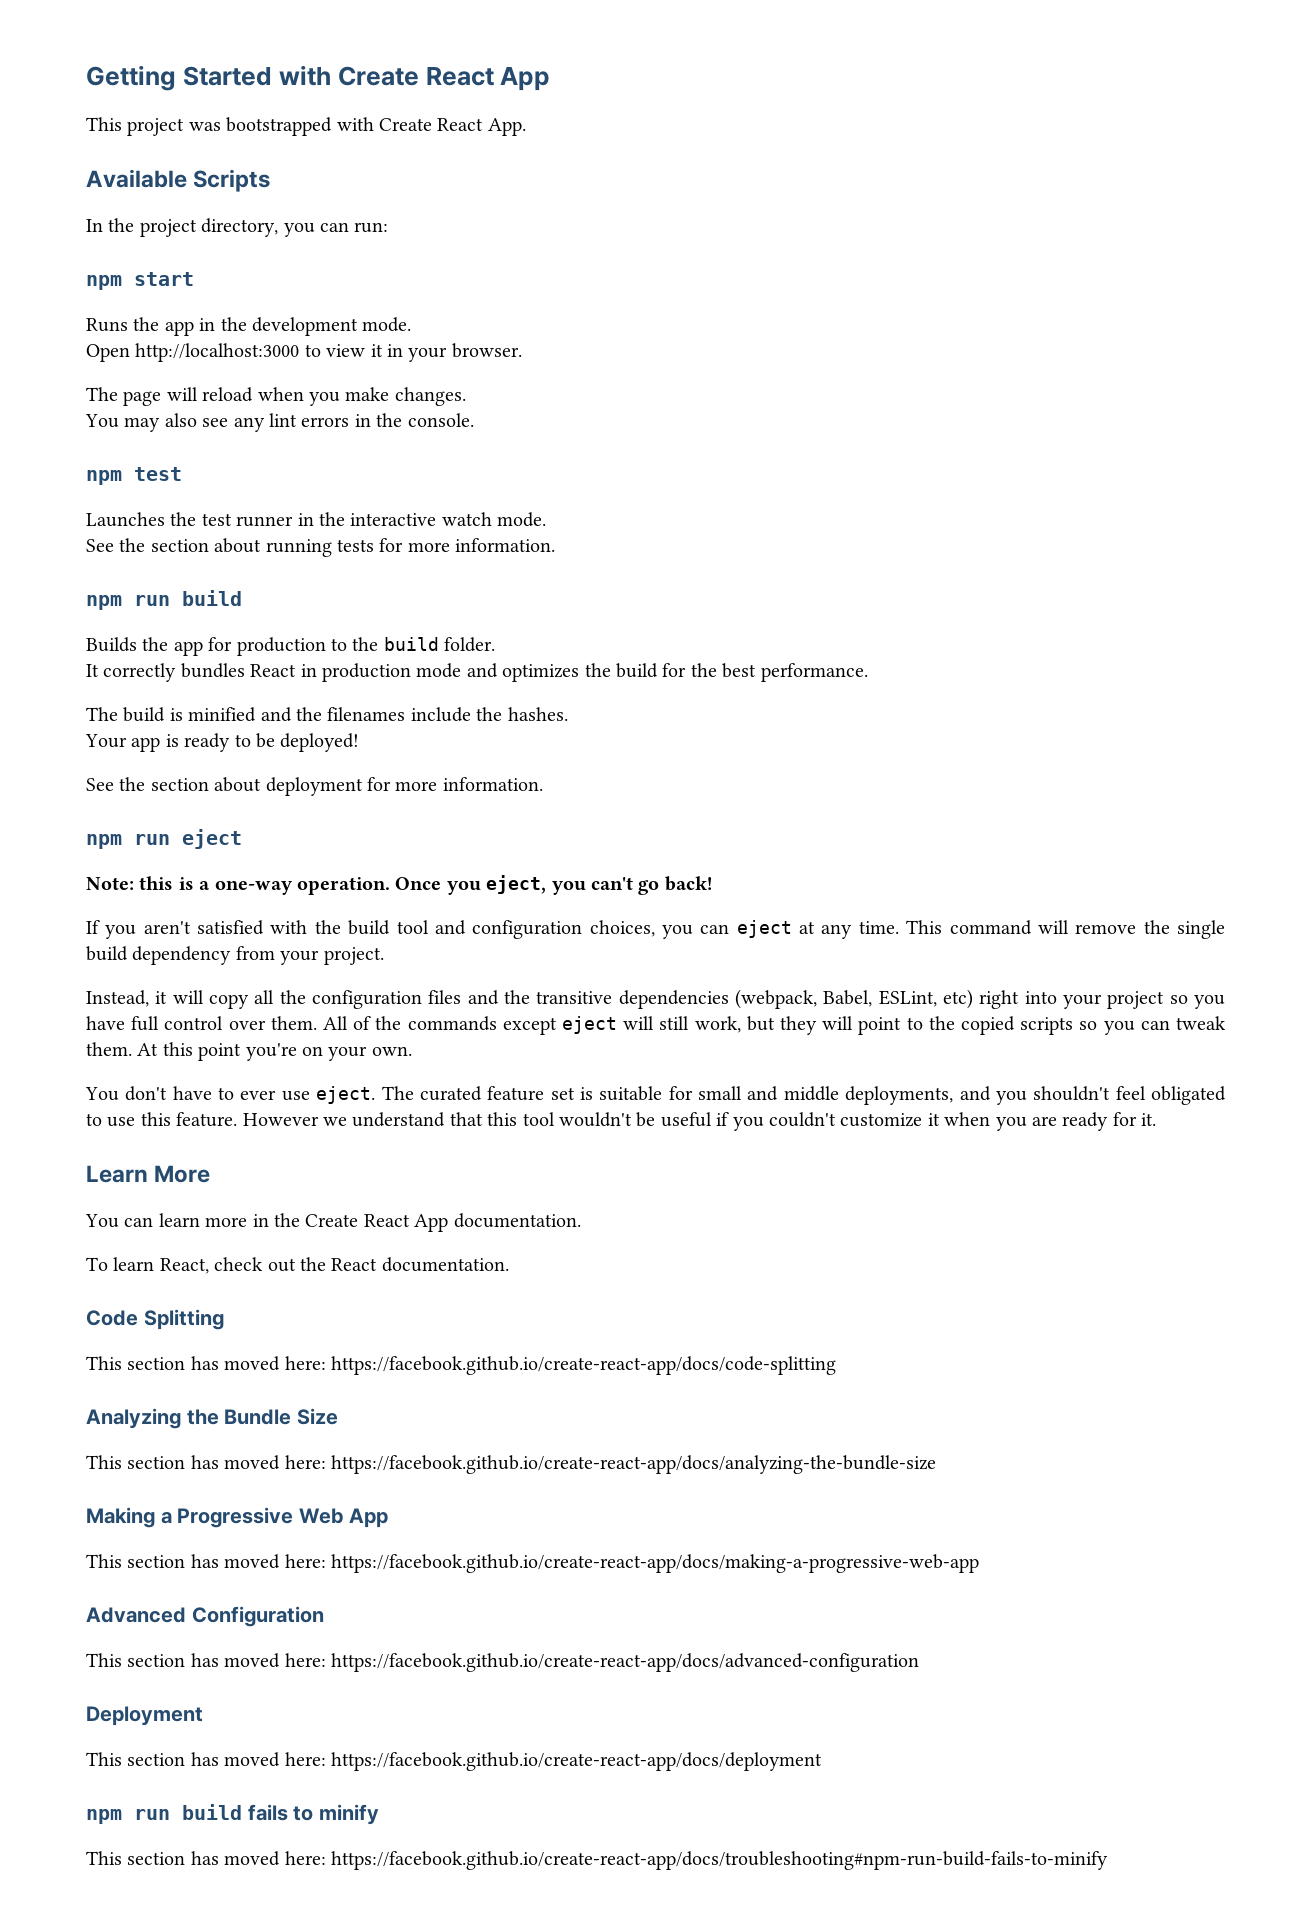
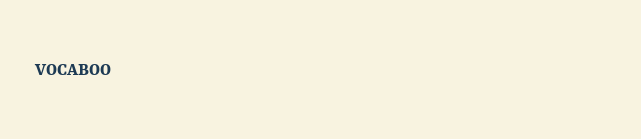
- Getting Started with Create React App
- This project was bootstrapped with Create React App.
- Available Scripts
- In the project directory, you can run:
- npm start
- Runs the app in the development mode.
- Open http://localhost:3000 to view it in your browser.
- The page will reload when you make changes.
- You may also see any lint errors in the console.
- npm test
- Launches the test runner in the interactive watch mode.
- See the section about running tests for more information.
- npm run build
- Builds the app for production to the build folder.
- It correctly bundles React in production mode and optimizes the build for the best performance.
- The build is minified and the filenames include the hashes.
- Your app is ready to be deployed!
- See the section about deployment for more information.
- npm run eject
- Note: this is a one-way operation. Once you eject, you can't go back!
- If you aren't satisfied with the build tool and configuration choices, you can eject at any time. This command will remove the single build dependency from your project.
- Instead, it will copy all the configuration files and the transitive dependencies (webpack, Babel, ESLint, etc) right into your project so you have full control over them. All of the commands except eject will still work, but they will point to the copied scripts so you can tweak them. At this point you're on your own.
- You don't have to ever use eject. The curated feature set is suitable for small and middle deployments, and you shouldn't feel obligated to use this feature. However we understand that this tool wouldn't be useful if you couldn't customize it when you are ready for it.
- Learn More
- You can learn more in the Create React App documentation.
- To learn React, check out the React documentation.
- Code Splitting
- This section has moved here: https://facebook.github.io/create-react-app/docs/code-splitting
- Analyzing the Bundle Size
- This section has moved here: https://facebook.github.io/create-react-app/docs/analyzing-the-bundle-size
- Making a Progressive Web App
- This section has moved here: https://facebook.github.io/create-react-app/docs/making-a-progressive-web-app
- Advanced Configuration
- This section has moved here: https://facebook.github.io/create-react-app/docs/advanced-configuration
- Deployment
- This section has moved here: https://facebook.github.io/create-react-app/docs/deployment
- npm run build fails to minify
- This section has moved here: https://facebook.github.io/create-react-app/docs/troubleshooting#npm-run-build-fails-to-minify
+ VOCABOO

